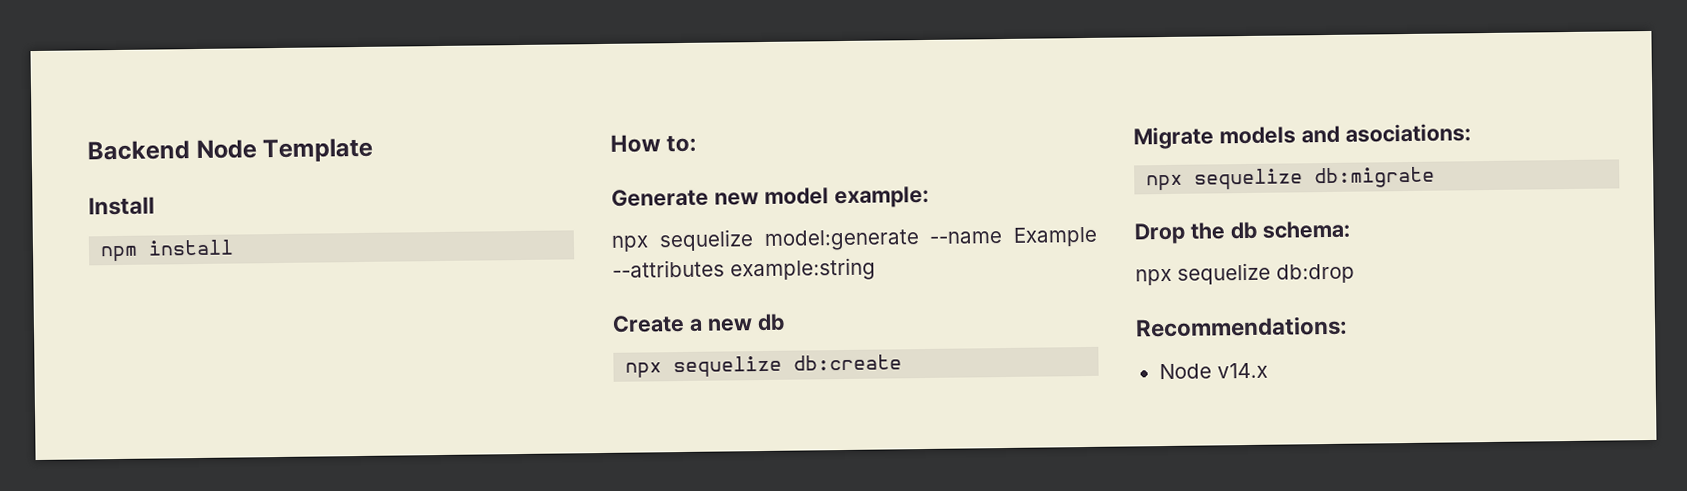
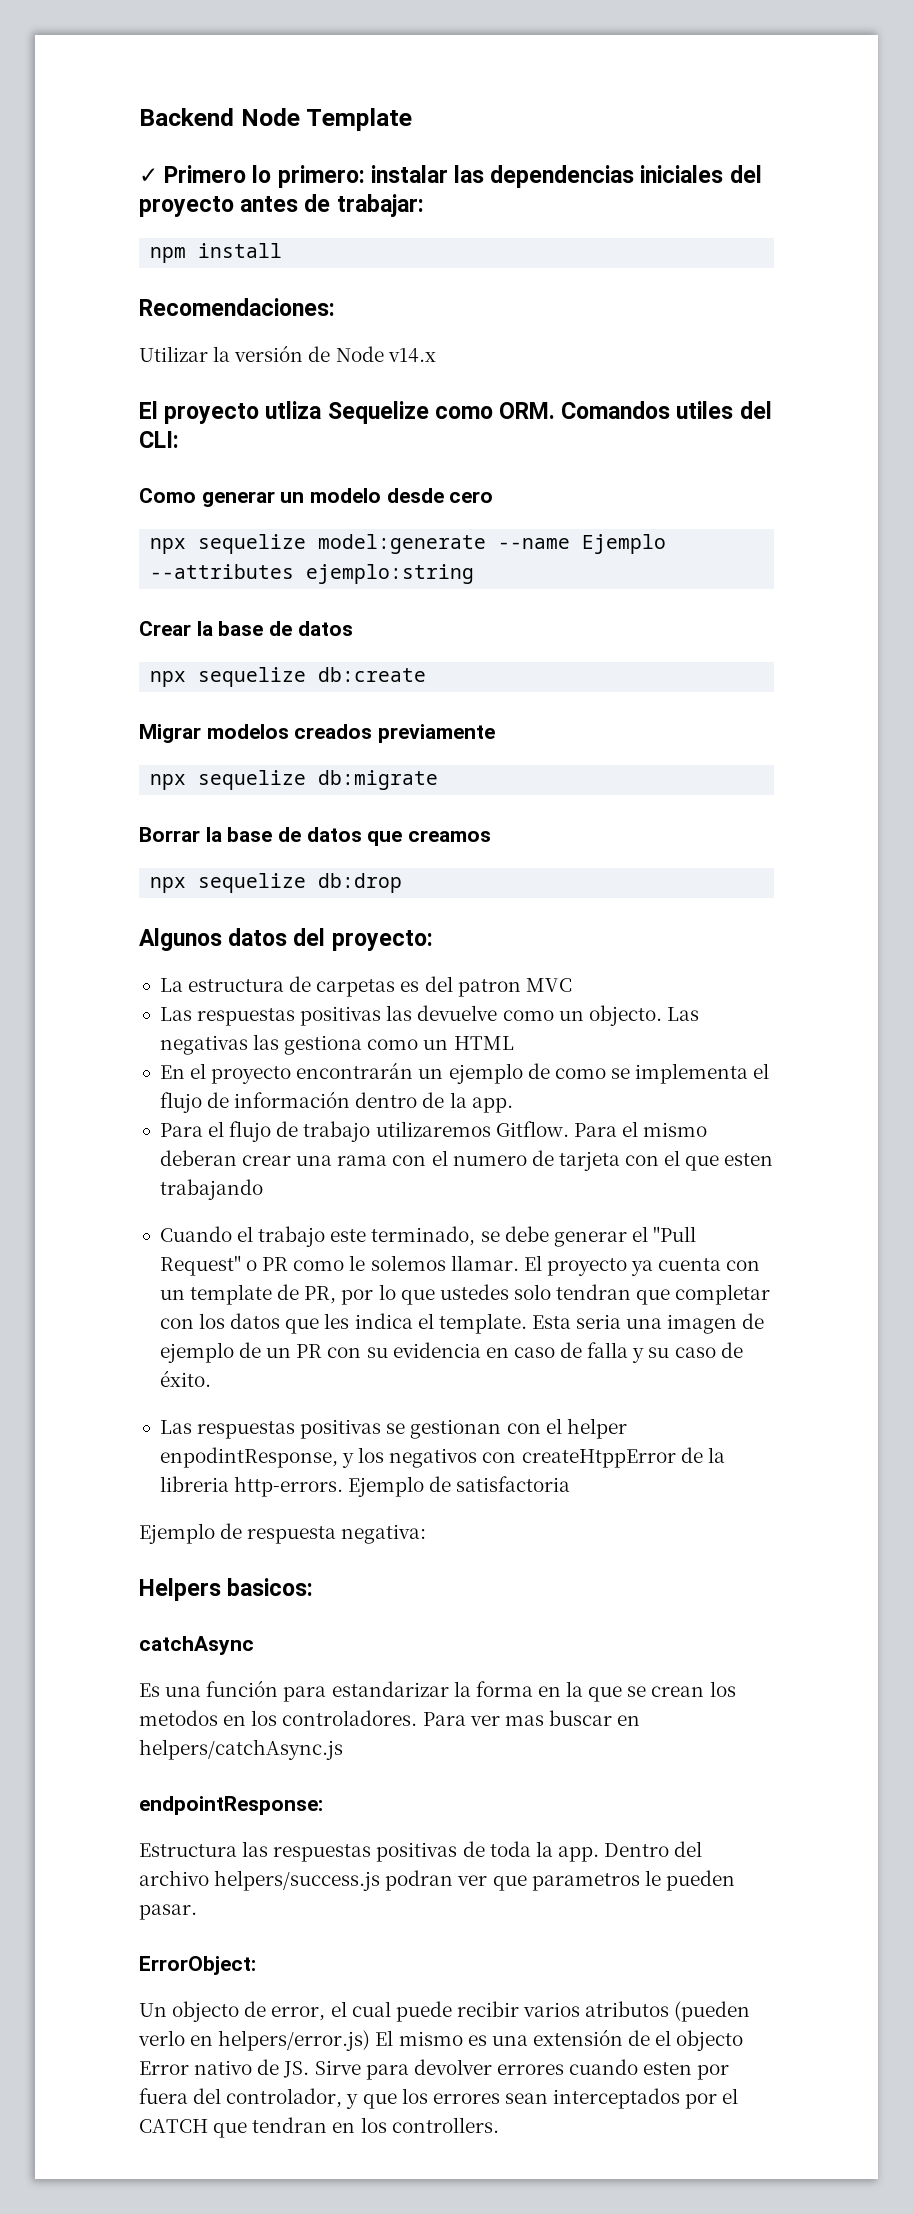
- Install
+ ✓ Primero lo primero: instalar las dependencias iniciales del proyecto antes de trabajar:
  npm install
- How to:
- Generate new model example:
- npx sequelize model:generate --name Example --attributes example:string
- Create a new db
+ Recomendaciones:
+ Utilizar la versión de Node v14.x
+ El proyecto utliza Sequelize como ORM. Comandos utiles del CLI:
+ Como generar un modelo desde cero
+ npx sequelize model:generate --name Ejemplo --attributes ejemplo:string
+ Crear la base de datos
- Migrate models and asociations:
+ Migrar modelos creados previamente
- Drop the db schema:
+ Borrar la base de datos que creamos
  npx sequelize db:drop
- Recommendations:
- Node v14.x
+ Algunos datos del proyecto:
+ La estructura de carpetas es del patron MVC
+ Las respuestas positivas las devuelve como un objecto. Las negativas las gestiona como un HTML
+ En el proyecto encontrarán un ejemplo de como se implementa el flujo de información dentro de la app.
+ Para el flujo de trabajo utilizaremos Gitflow. Para el mismo deberan crear una rama con el numero de tarjeta con el que esten trabajando
+ Cuando el trabajo este terminado, se debe generar el "Pull Request" o PR como le solemos llamar. El proyecto ya cuenta con un template de PR, por lo que ustedes solo tendran que completar con los datos que les indica el template. Esta seria una imagen de ejemplo de un PR con su evidencia en caso de falla y su caso de éxito.
+ Las respuestas positivas se gestionan con el helper enpodintResponse, y los negativos con createHtppError de la libreria http-errors. Ejemplo de satisfactoria
+ Ejemplo de respuesta negativa:
+ Helpers basicos:
+ catchAsync
+ Es una función para estandarizar la forma en la que se crean los metodos en los controladores. Para ver mas buscar en helpers/catchAsync.js
+ endpointResponse:
+ Estructura las respuestas positivas de toda la app. Dentro del archivo helpers/success.js podran ver que parametros le pueden pasar.
+ ErrorObject:
+ Un objecto de error, el cual puede recibir varios atributos (pueden verlo en helpers/error.js) El mismo es una extensión de el objecto Error nativo de JS. Sirve para devolver errores cuando esten por fuera del controlador, y que los errores sean interceptados por el CATCH que tendran en los controllers.

